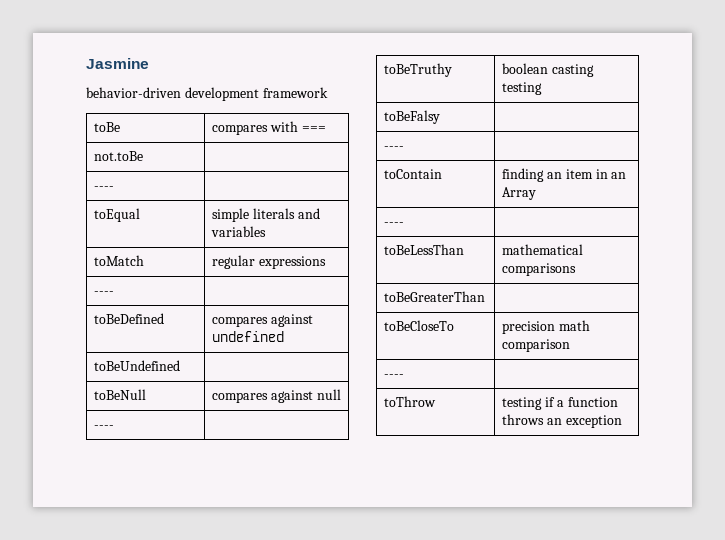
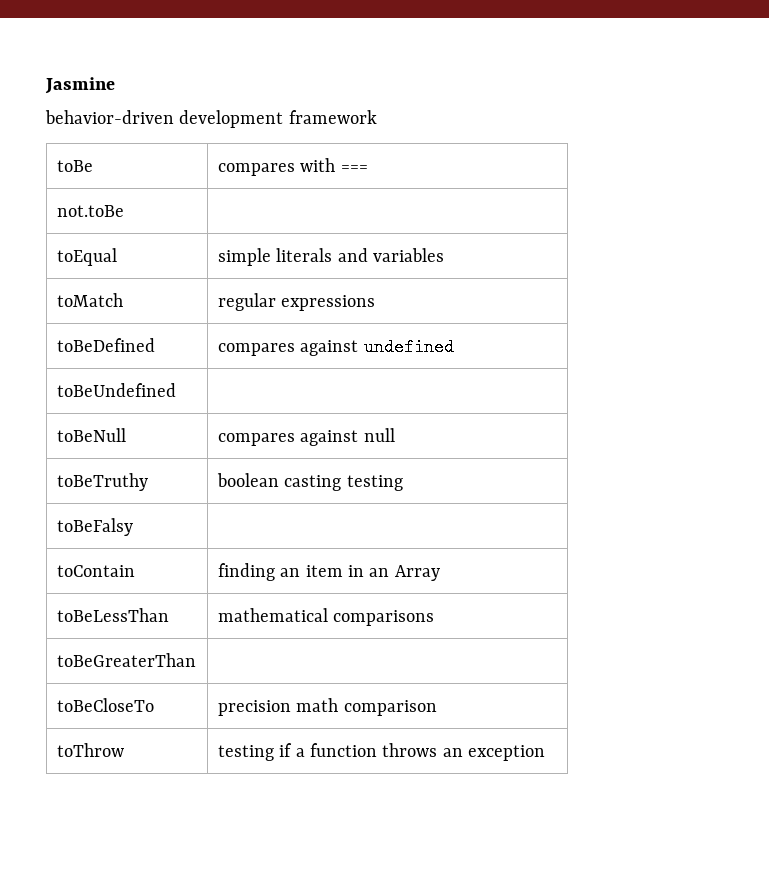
  not.toBe |
- ---- |
  toMatch | regular expressions
- ---- |
  toBeNull | compares against null
- ---- |
  toBeFalsy |
- ---- |
  toContain | finding an item in an Array
- ---- |
  toBeCloseTo | precision math comparison
- ---- |

